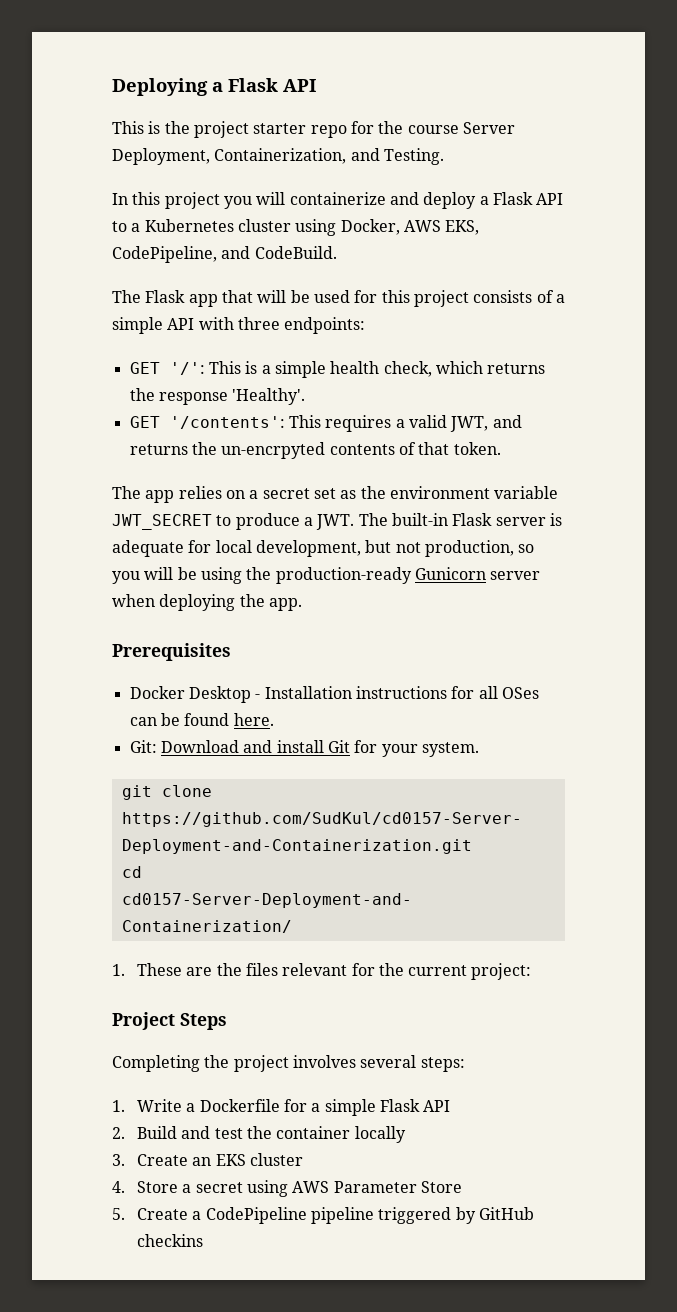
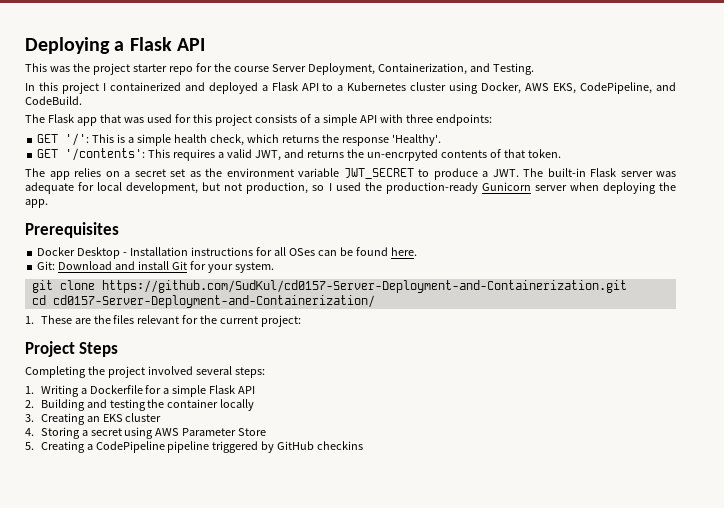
- This is the project starter repo for the course Server Deployment, Containerization, and Testing.
+ This was the project starter repo for the course Server Deployment, Containerization, and Testing.
- In this project you will containerize and deploy a Flask API to a Kubernetes cluster using Docker, AWS EKS, CodePipeline, and CodeBuild.
+ In this project I containerized and deployed a Flask API to a Kubernetes cluster using Docker, AWS EKS, CodePipeline, and CodeBuild.
- The Flask app that will be used for this project consists of a simple API with three endpoints:
+ The Flask app that was used for this project consists of a simple API with three endpoints:
- The app relies on a secret set as the environment variable JWT_SECRET to produce a JWT. The built-in Flask server is adequate for local development, but not production, so you will be using the production-ready Gunicorn server when deploying the app.
+ The app relies on a secret set as the environment variable JWT_SECRET to produce a JWT. The built-in Flask server was adequate for local development, but not production, so I used the production-ready Gunicorn server when deploying the app.
- Completing the project involves several steps:
+ Completing the project involved several steps:
- 1. Write a Dockerfile for a simple Flask API
+ 1. Writing a Dockerfile for a simple Flask API
- 2. Build and test the container locally
+ 2. Building and testing the container locally
- 3. Create an EKS cluster
+ 3. Creating an EKS cluster
- 4. Store a secret using AWS Parameter Store
+ 4. Storing a secret using AWS Parameter Store
- 5. Create a CodePipeline pipeline triggered by GitHub checkins
+ 5. Creating a CodePipeline pipeline triggered by GitHub checkins

